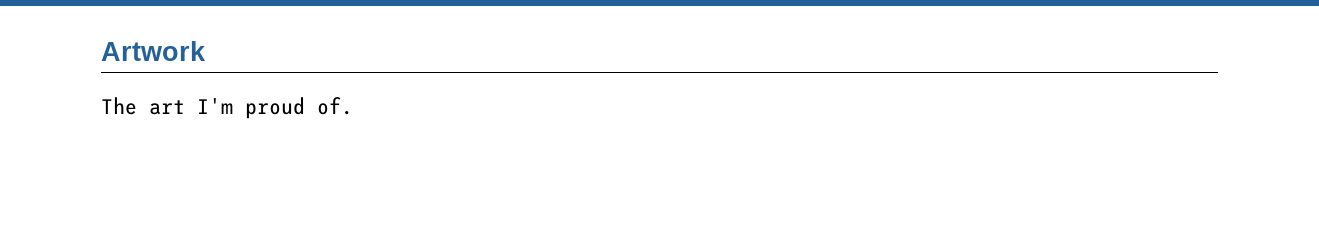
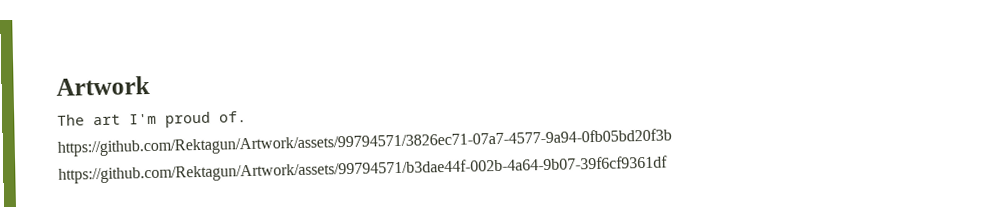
+ https://github.com/Rektagun/Artwork/assets/99794571/3826ec71-07a7-4577-9a94-0fb05bd20f3b
+ https://github.com/Rektagun/Artwork/assets/99794571/b3dae44f-002b-4a64-9b07-39f6cf9361df

